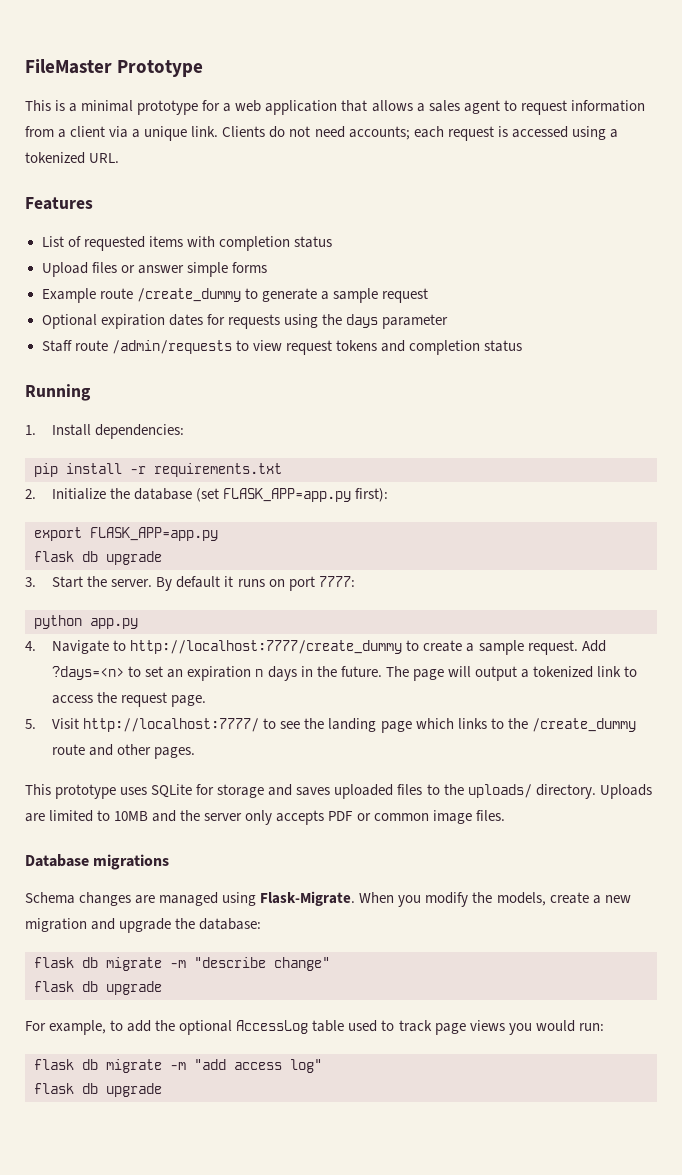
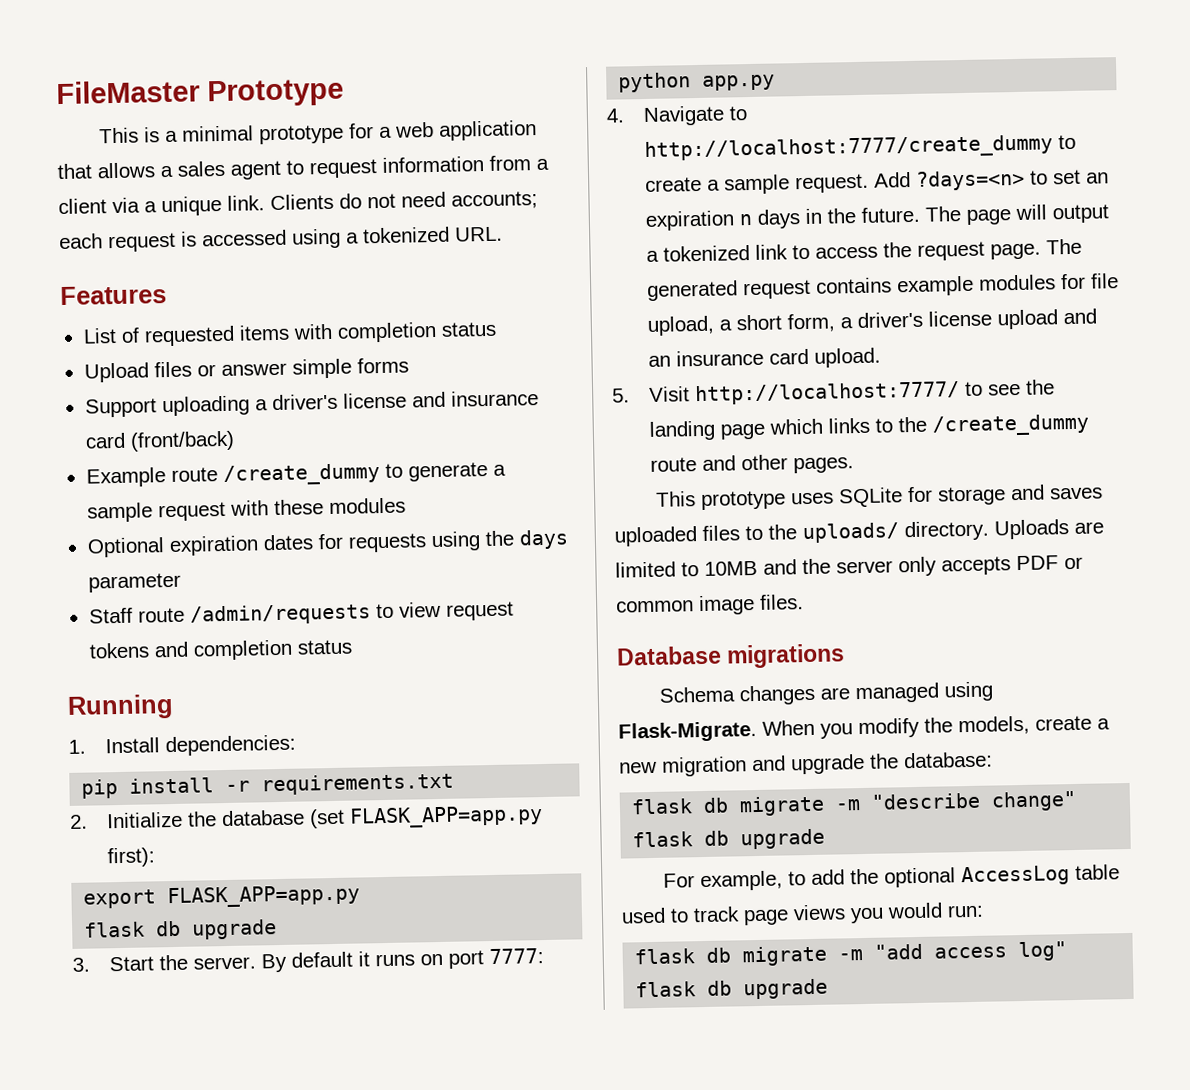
+ Support uploading a driver's license and insurance card (front/back)
- Example route /create_dummy to generate a sample request
+ Example route /create_dummy to generate a sample request with these modules
+ The generated request contains example modules for file upload, a short form, a driver's license upload and an insurance card upload.

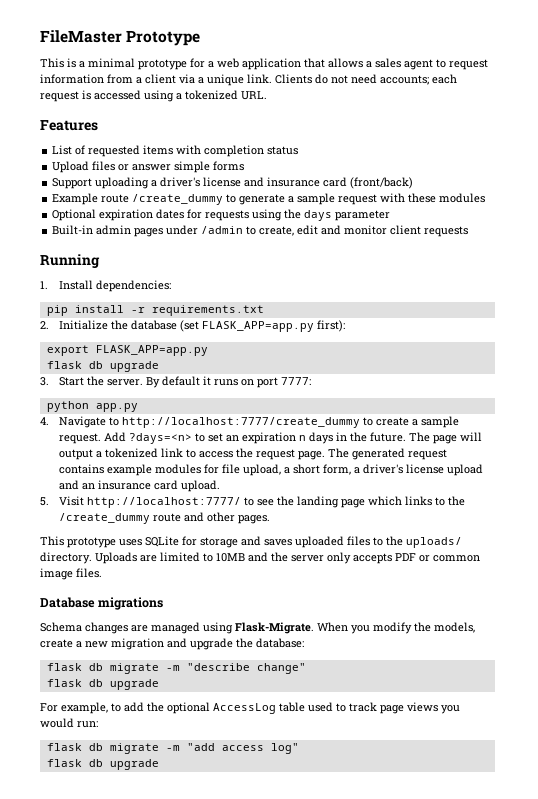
- Staff route /admin/requests to view request tokens and completion status
+ Built-in admin pages under /admin to create, edit and monitor client requests

